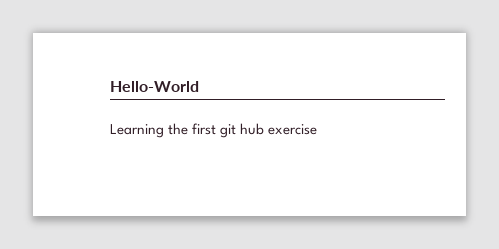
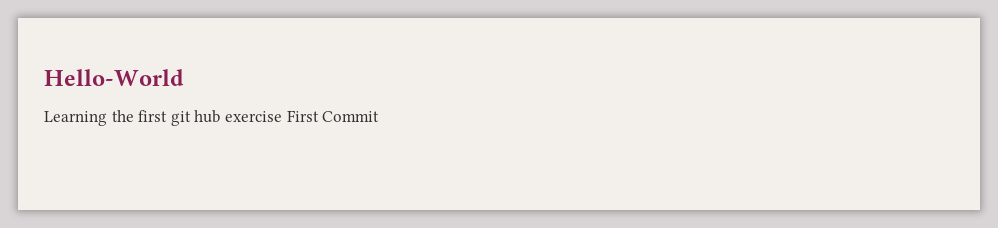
- Learning the first git hub exercise
+ Learning the first git hub exercise First Commit

